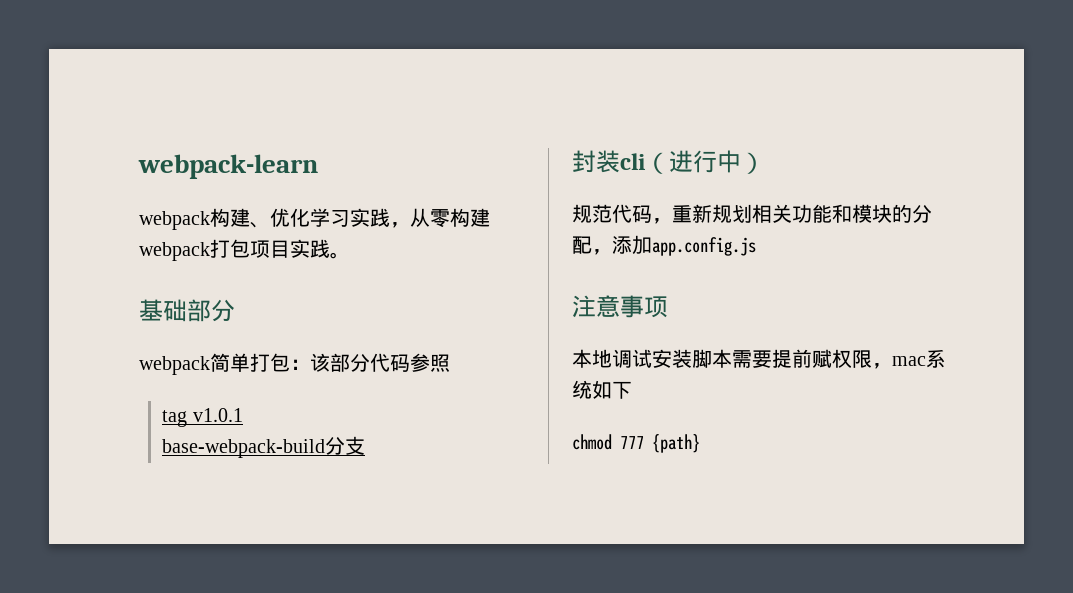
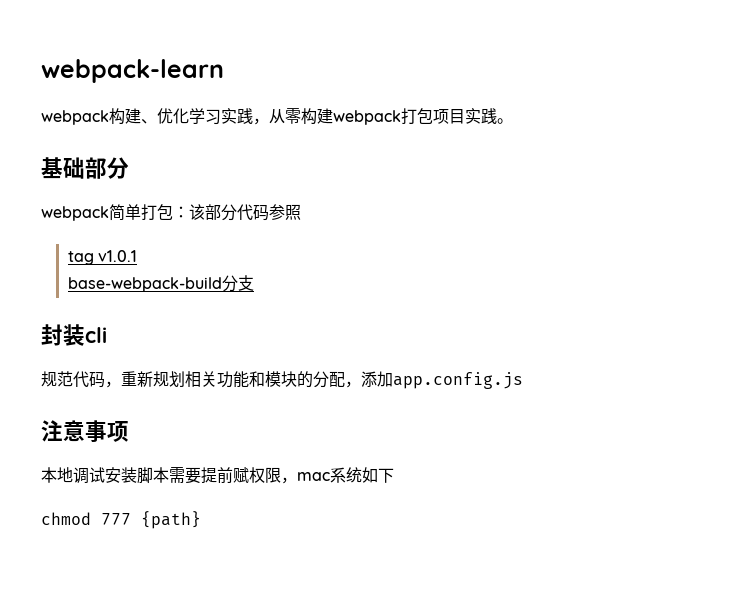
- 封装cli（进行中）
+ 封装cli

